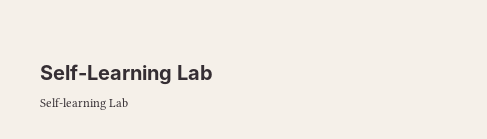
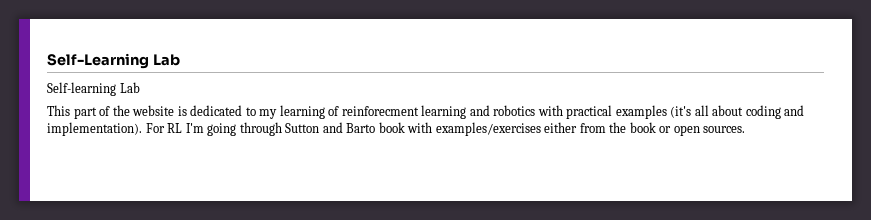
+ This part of the website is dedicated to my learning of reinforecment learning and robotics with practical examples (it's all about coding and implementation). For RL I'm going through Sutton and Barto book with examples/exercises either from the book or open sources.

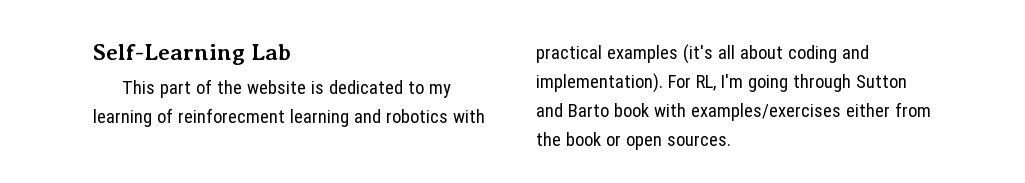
- Self-learning Lab
- For RL I'm going through Sutton and Barto book with examples/exercises either from the book or open sources.
+ For RL, I'm going through Sutton and Barto book with examples/exercises either from the book or open sources.

